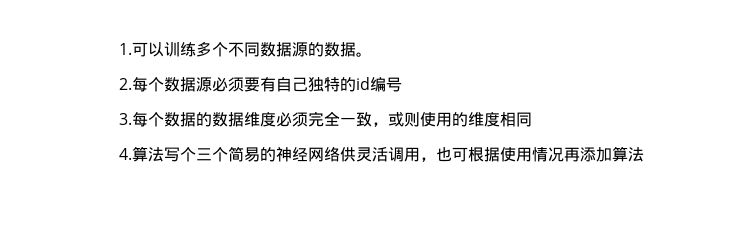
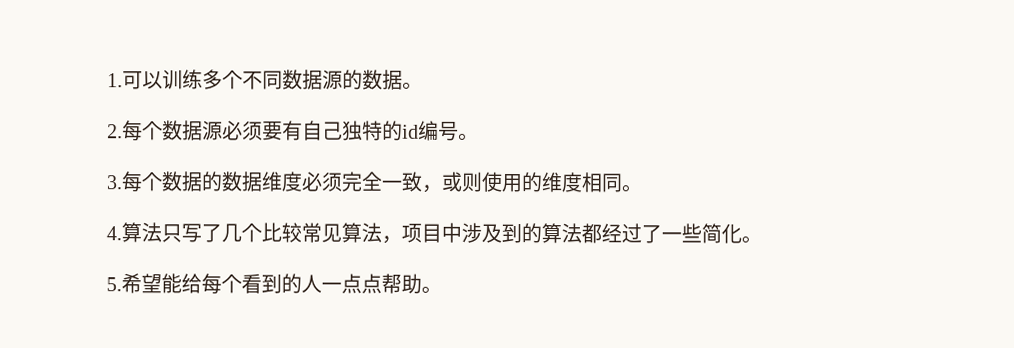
- 2.每个数据源必须要有自己独特的id编号
+ 2.每个数据源必须要有自己独特的id编号。
- 3.每个数据的数据维度必须完全一致，或则使用的维度相同
+ 3.每个数据的数据维度必须完全一致，或则使用的维度相同。
- 4.算法写个三个简易的神经网络供灵活调用，也可根据使用情况再添加算法
+ 4.算法只写了几个比较常见算法，项目中涉及到的算法都经过了一些简化。
+ 5.希望能给每个看到的人一点点帮助。

